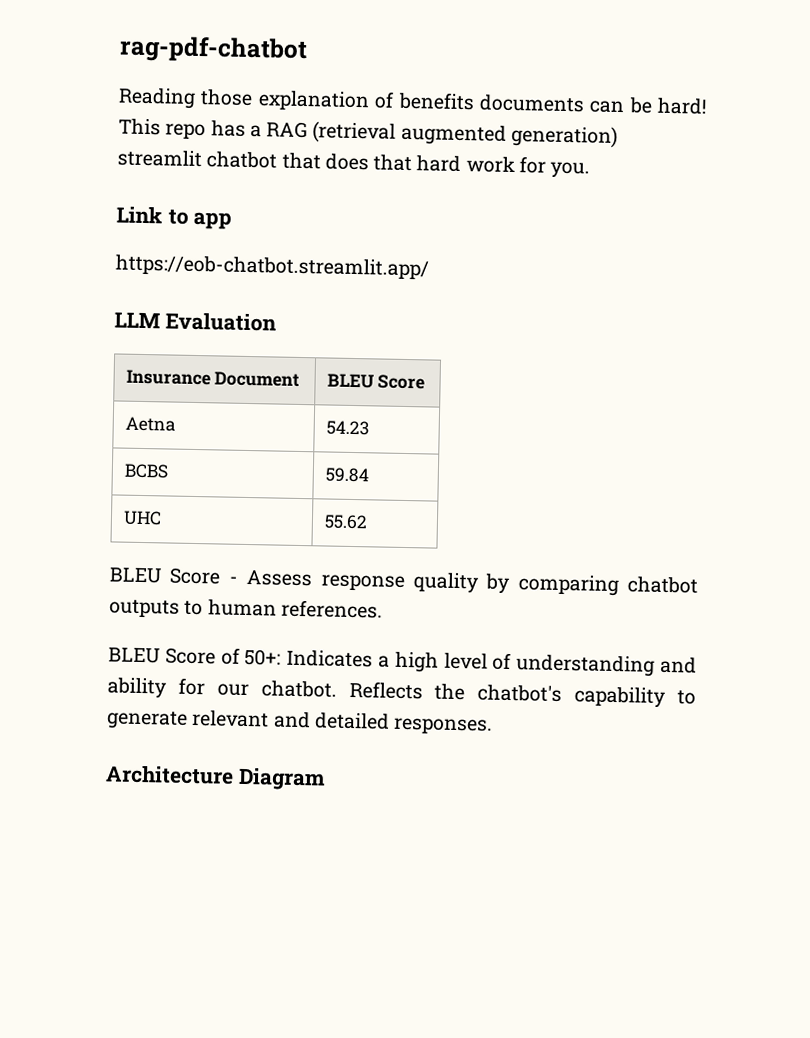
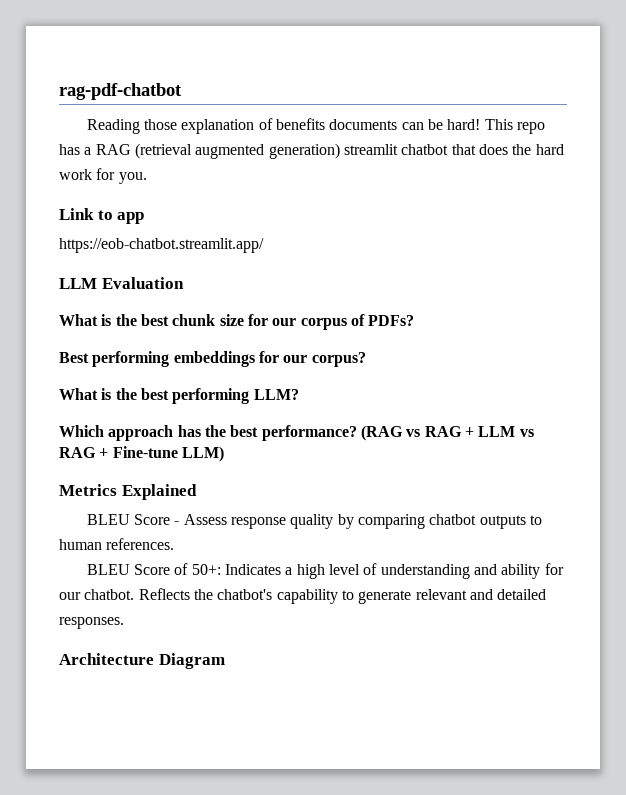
- This repo has a RAG (retrieval augmented generation) streamlit chatbot that does that hard work for you.
+ This repo has a RAG (retrieval augmented generation) streamlit chatbot that does the hard work for you.
- Insurance Document | BLEU Score
- Aetna | 54.23
- BCBS | 59.84
- UHC | 55.62
+ What is the best chunk size for our corpus of PDFs?
+ Best performing embeddings for our corpus?
+ What is the best performing LLM?
+ Which approach has the best performance? (RAG vs RAG + LLM vs RAG + Fine-tune LLM)
+ Metrics Explained

